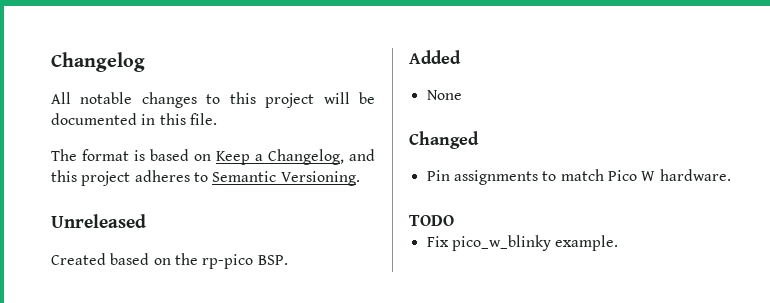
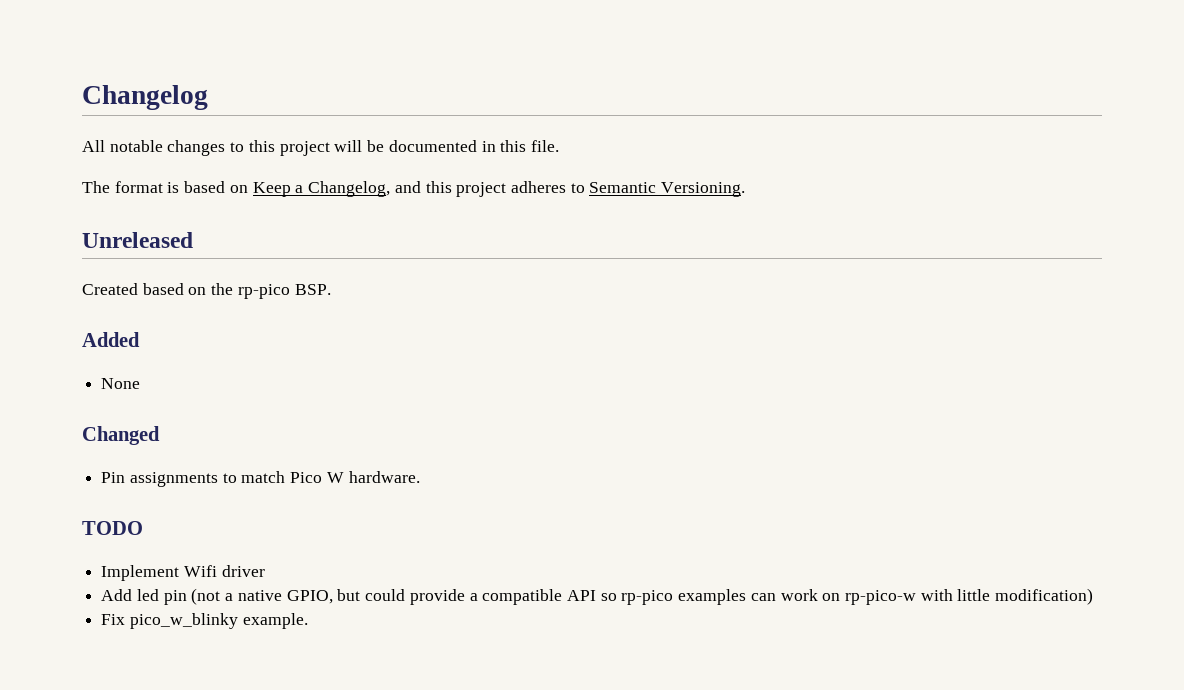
+ Implement Wifi driver
+ Add led pin (not a native GPIO, but could provide a compatible API so rp-pico examples can work on rp-pico-w with little modification)

